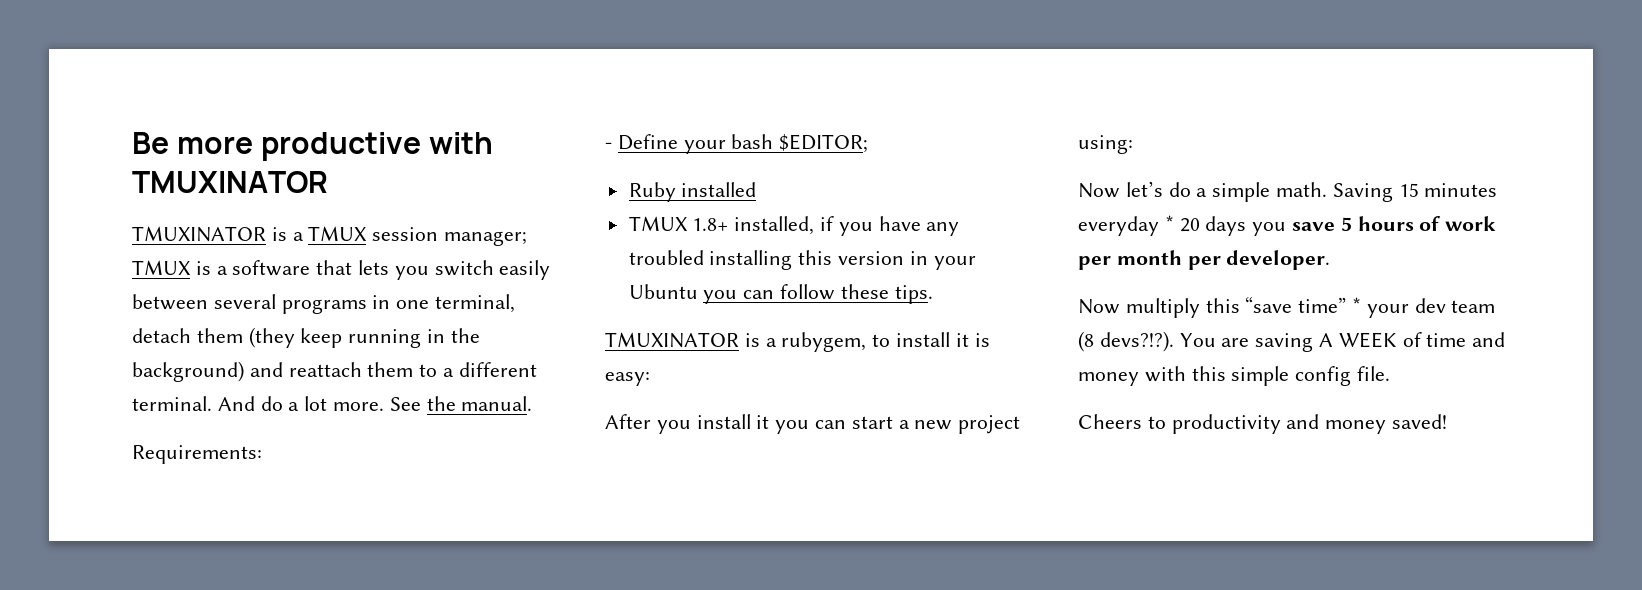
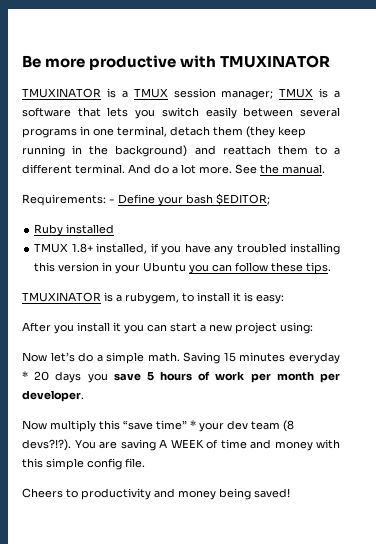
- Requirements:
- - Define your bash $EDITOR;
+ Requirements: - Define your bash $EDITOR;
- Cheers to productivity and money saved!
+ Cheers to productivity and money being saved!

